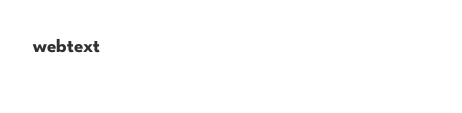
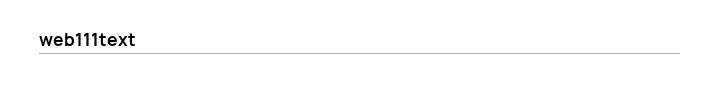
- webtext
+ web111text

